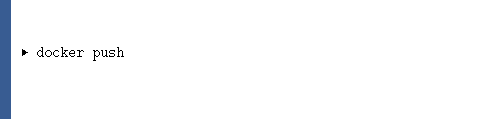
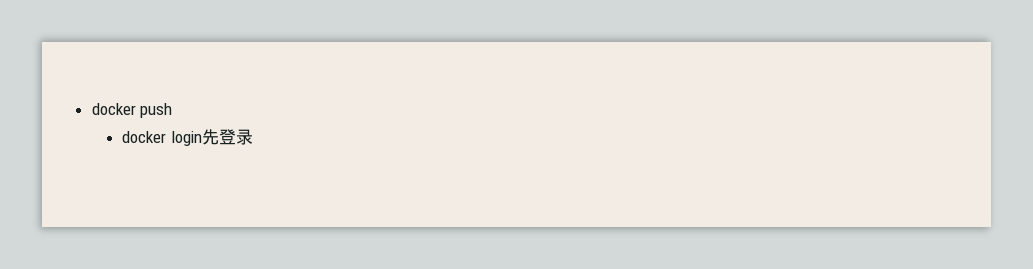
+ docker login先登录

